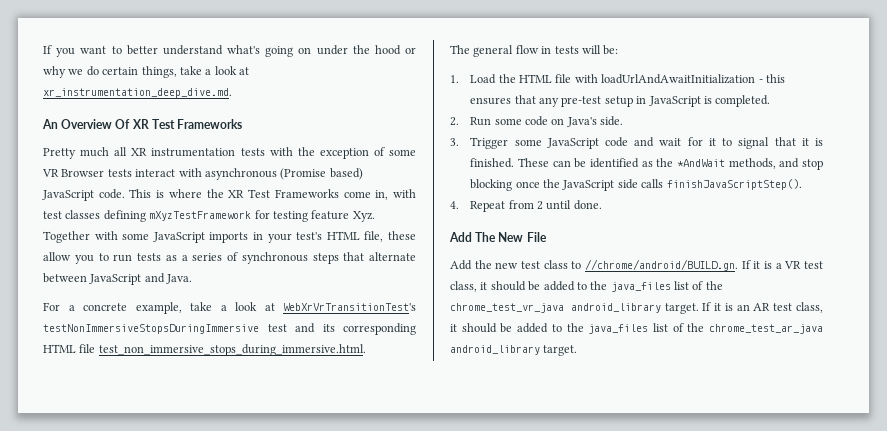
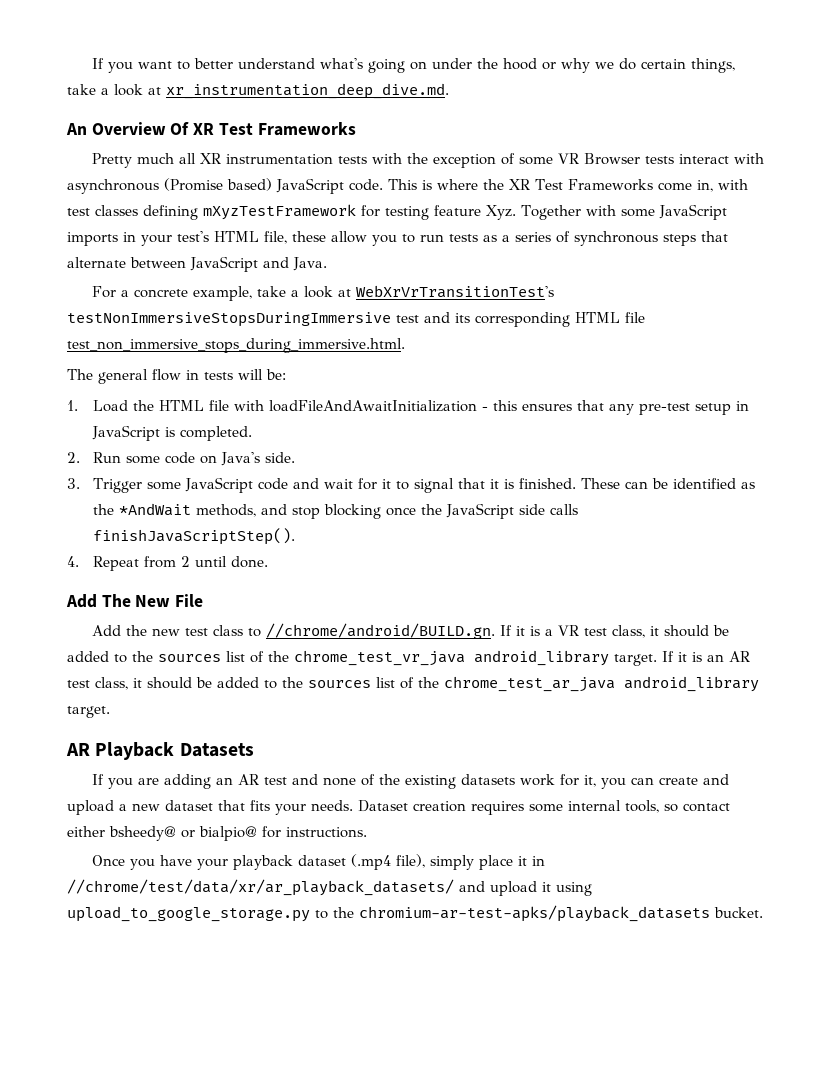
- 1. Load the HTML file with loadUrlAndAwaitInitialization - this ensures that any pre-test setup in JavaScript is completed.
+ 1. Load the HTML file with loadFileAndAwaitInitialization - this ensures that any pre-test setup in JavaScript is completed.
- Add the new test class to //chrome/android/BUILD.gn. If it is a VR test class, it should be added to the java_files list of the chrome_test_vr_java android_library target.
+ Add the new test class to //chrome/android/BUILD.gn. If it is a VR test class, it should be added to the sources list of the chrome_test_vr_java android_library target.
- If it is an AR test class, it should be added to the java_files list of the chrome_test_ar_java android_library target.
+ If it is an AR test class, it should be added to the sources list of the chrome_test_ar_java android_library target.
+ AR Playback Datasets
+ If you are adding an AR test and none of the existing datasets work for it, you can create and upload a new dataset that fits your needs. Dataset creation requires some internal tools, so contact either bsheedy@ or bialpio@ for instructions.
+ Once you have your playback dataset (.mp4 file), simply place it in //chrome/test/data/xr/ar_playback_datasets/ and upload it using upload_to_google_storage.py to the chromium-ar-test-apks/playback_datasets bucket.

